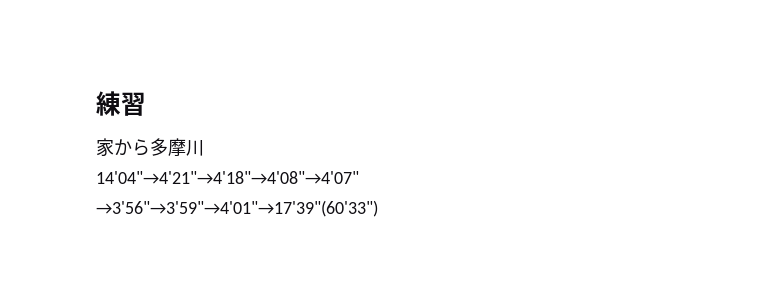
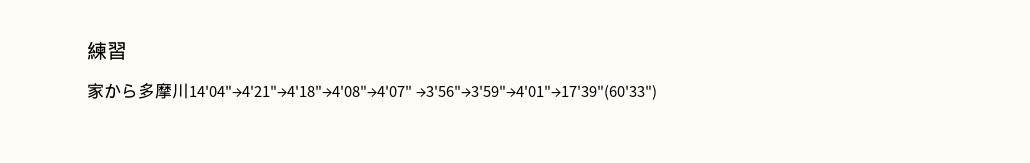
- 家から多摩川
- 14'04"→4'21"→4'18"→4'08"→4'07"
- →3'56"→3'59"→4'01"→17'39"(60'33")
+ 家から多摩川14'04"→4'21"→4'18"→4'08"→4'07" →3'56"→3'59"→4'01"→17'39"(60'33")

